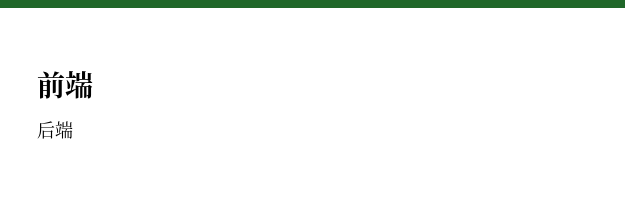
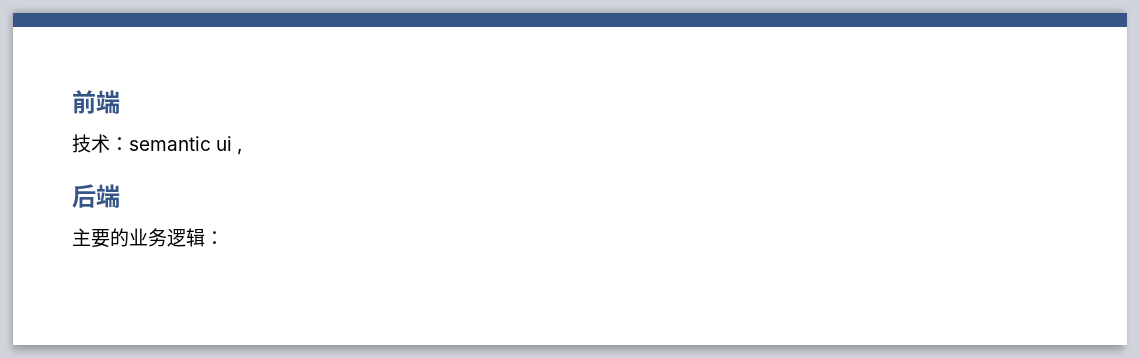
+ 技术：semantic ui ,
  后端
+ 主要的业务逻辑：

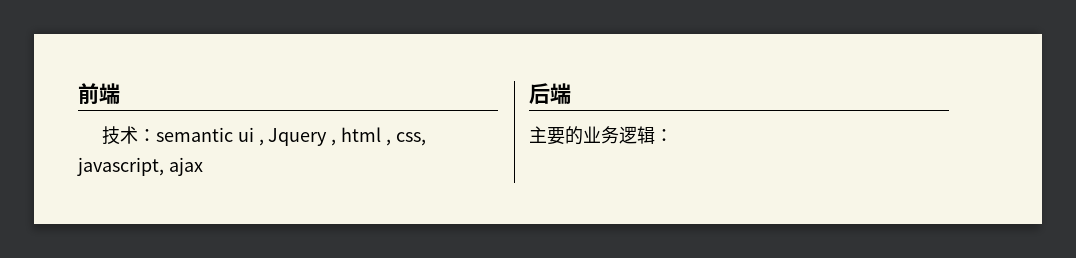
- 技术：semantic ui ,
+ 技术：semantic ui , Jquery , html , css, javascript, ajax

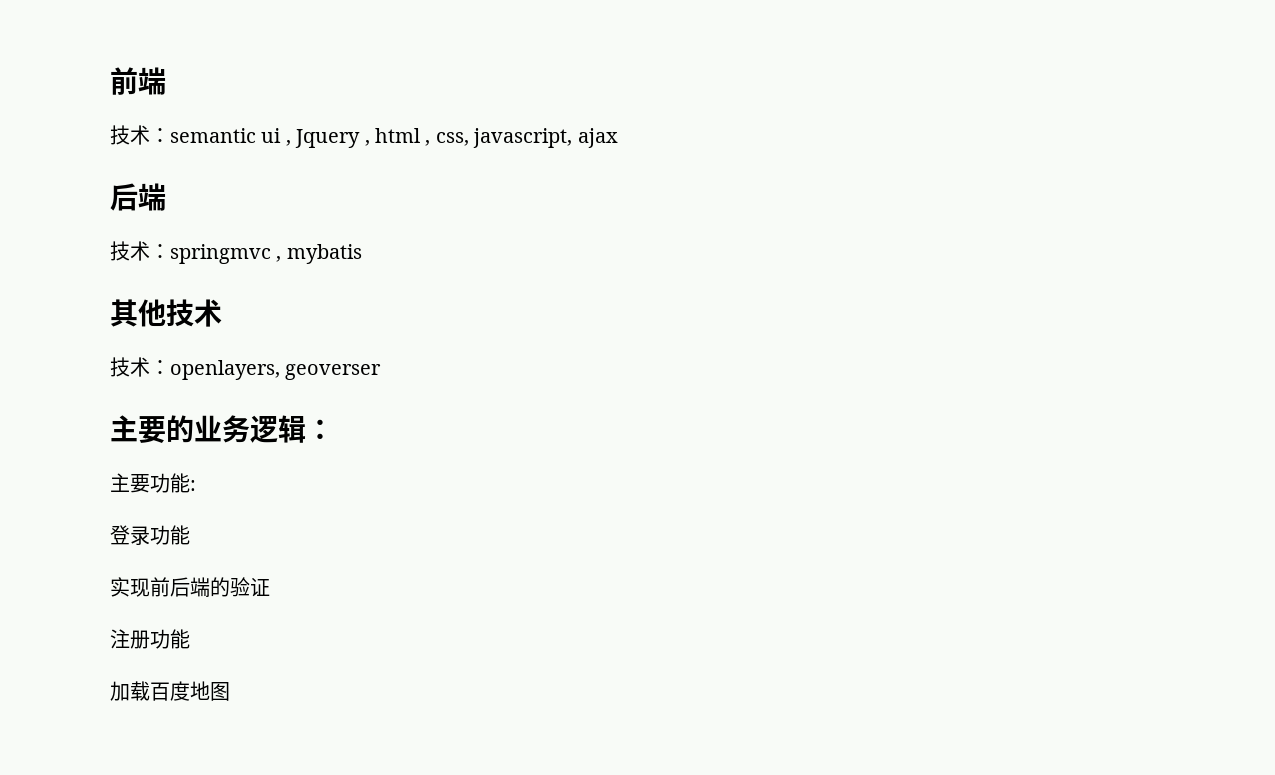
+ 技术：springmvc , mybatis
+ 其他技术
+ 技术：openlayers, geoverser
  主要的业务逻辑：
+ 主要功能:
+ 登录功能
+ 实现前后端的验证
+ 注册功能
+ 加载百度地图

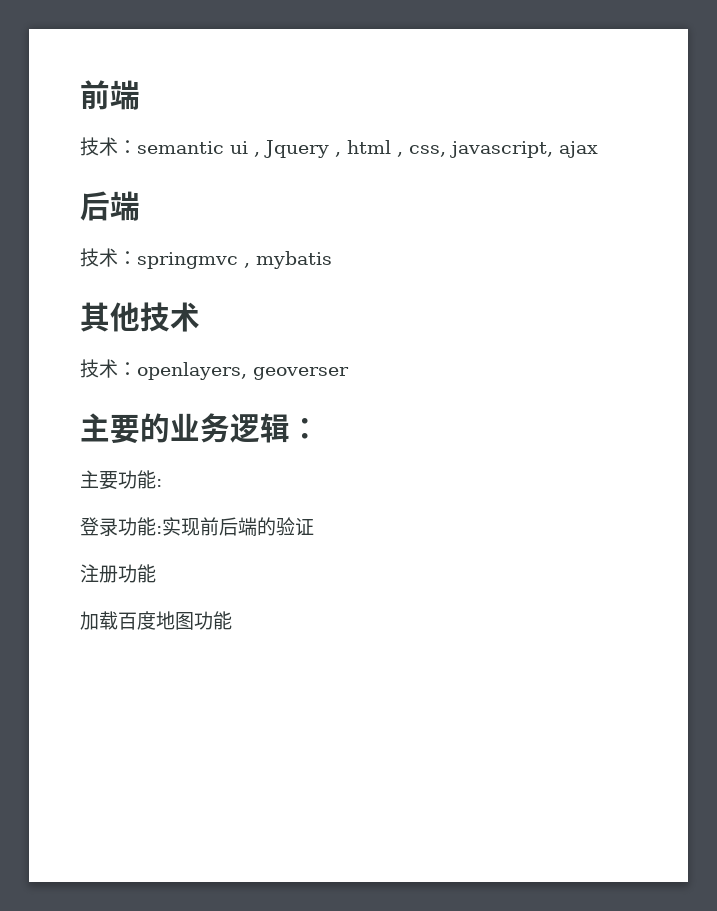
- 登录功能
- 实现前后端的验证
+ 登录功能:实现前后端的验证
- 加载百度地图
+ 加载百度地图功能

